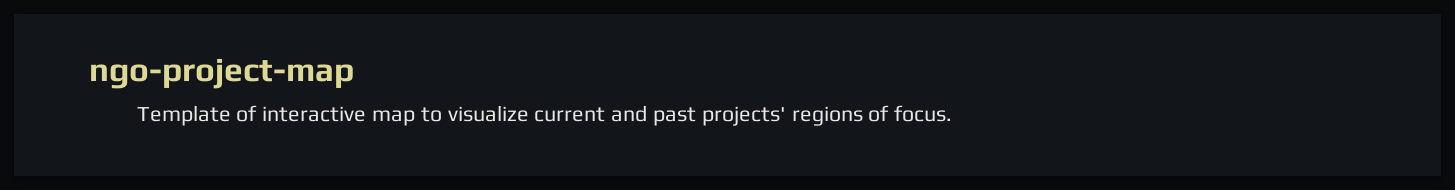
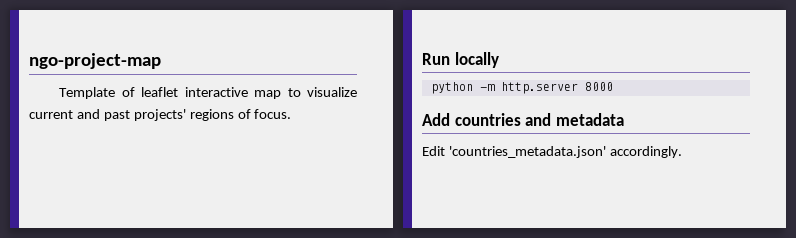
- Template of interactive map to visualize current and past projects' regions of focus.
+ Template of leaflet interactive map to visualize current and past projects' regions of focus.
+ Run locally
+ python -m http.server 8000
+ Add countries and metadata
+ Edit 'countries_metadata.json' accordingly.

